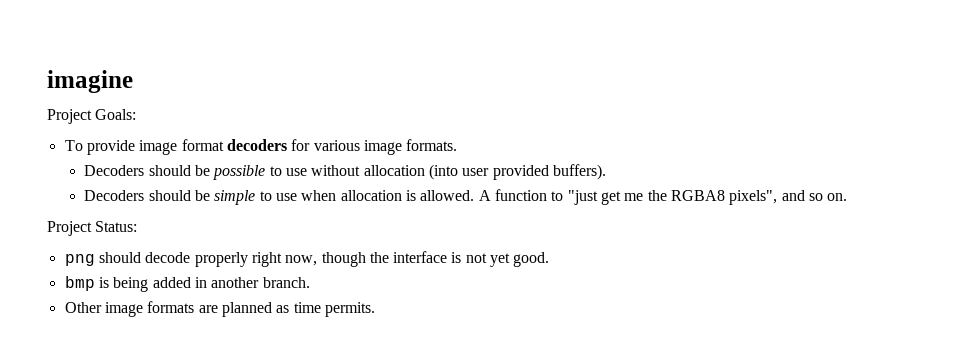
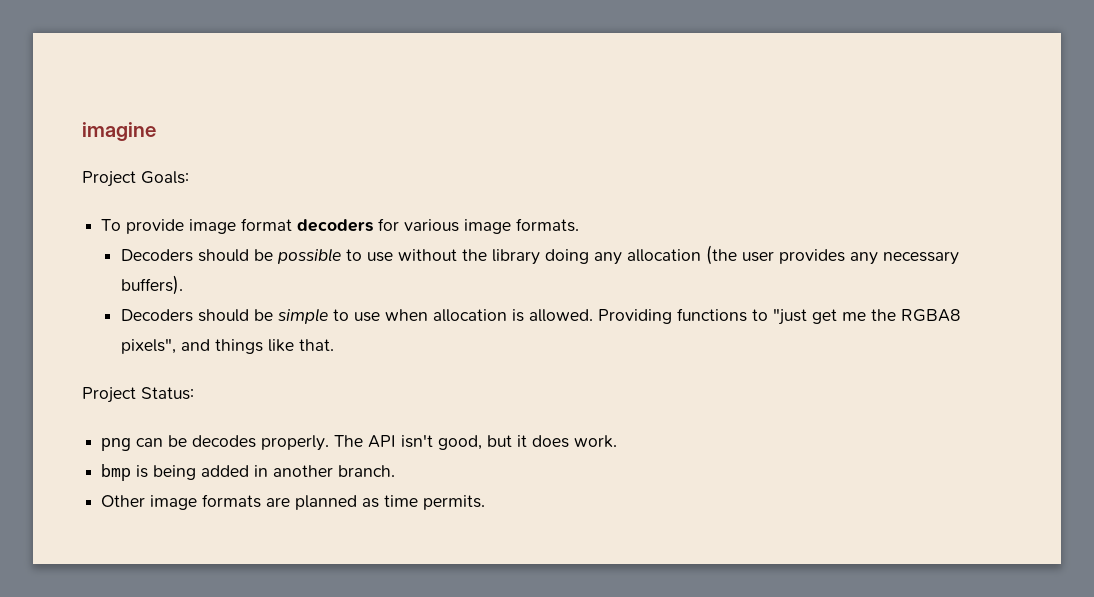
- Decoders should be possible to use without allocation (into user provided buffers).
+ Decoders should be possible to use without the library doing any allocation (the user provides any necessary buffers).
- A function to "just get me the RGBA8 pixels", and so on.
+ Providing functions to "just get me the RGBA8 pixels", and things like that.
- png should decode properly right now, though the interface is not yet good.
+ png can be decodes properly. The API isn't good, but it does work.

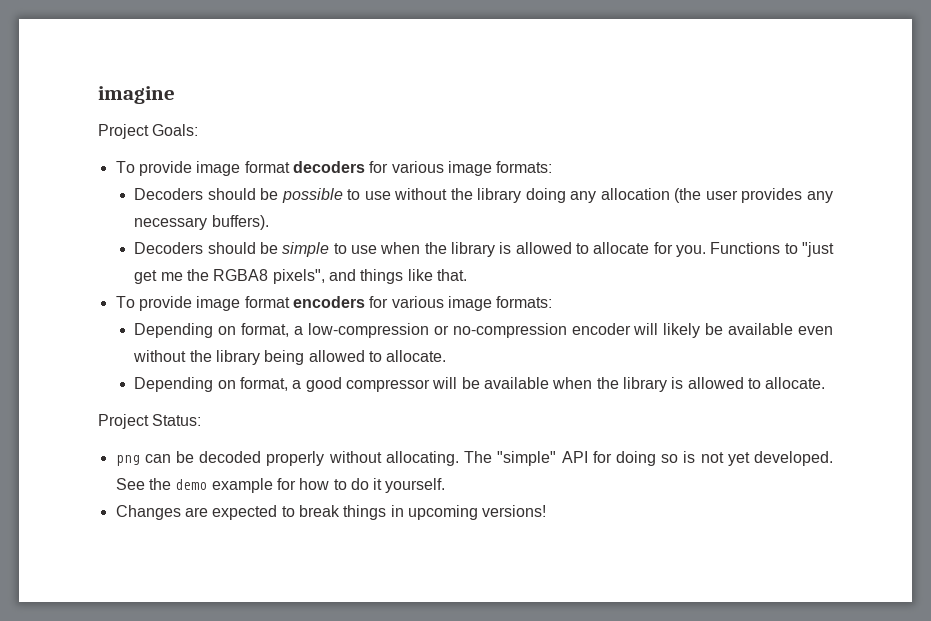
- To provide image format decoders for various image formats.
+ To provide image format decoders for various image formats:
- Decoders should be simple to use when allocation is allowed. Providing functions to "just get me the RGBA8 pixels", and things like that.
+ Decoders should be simple to use when the library is allowed to allocate for you. Functions to "just get me the RGBA8 pixels", and things like that.
+ To provide image format encoders for various image formats:
+ Depending on format, a low-compression or no-compression encoder will likely be available even without the library being allowed to allocate.
+ Depending on format, a good compressor will be available when the library is allowed to allocate.
- png can be decodes properly. The API isn't good, but it does work.
- bmp is being added in another branch.
- Other image formats are planned as time permits.
+ png can be decoded properly without allocating. The "simple" API for doing so is not yet developed. See the demo example for how to do it yourself.
+ Changes are expected to break things in upcoming versions!

